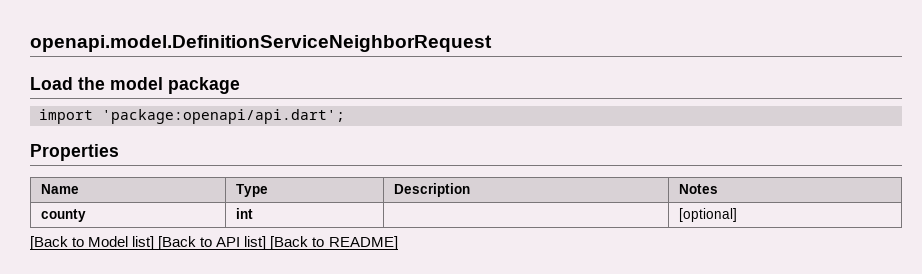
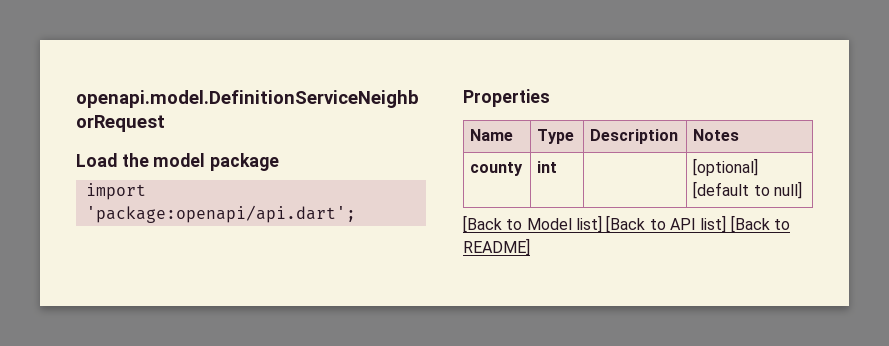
- county | int | | [optional]
+ county | int | | [optional] [default to null]

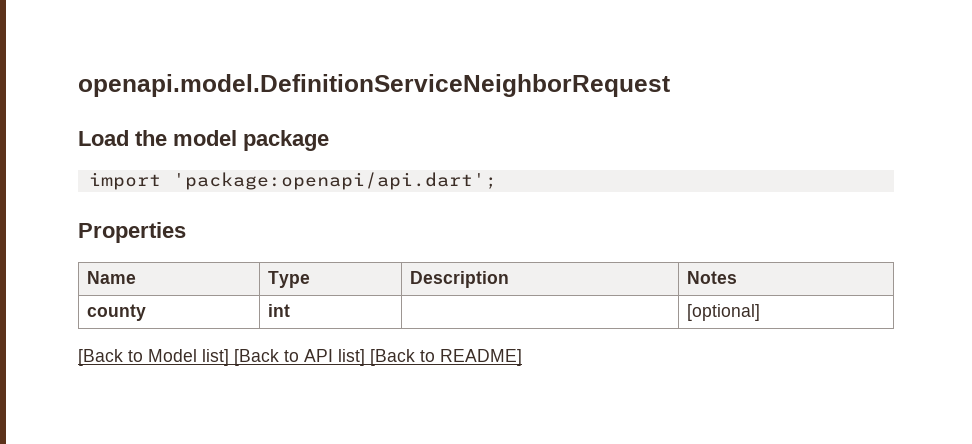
- county | int | | [optional] [default to null]
+ county | int | | [optional]

